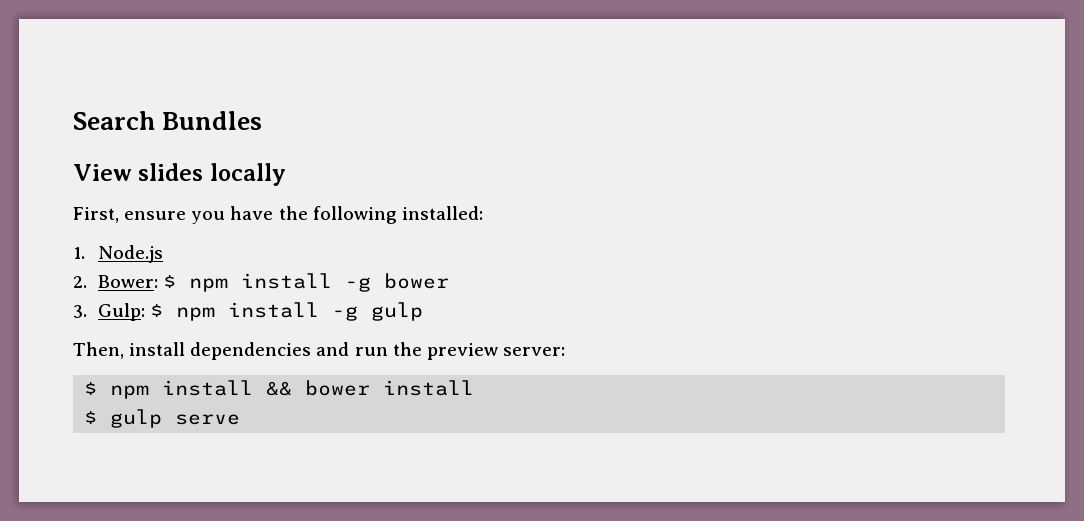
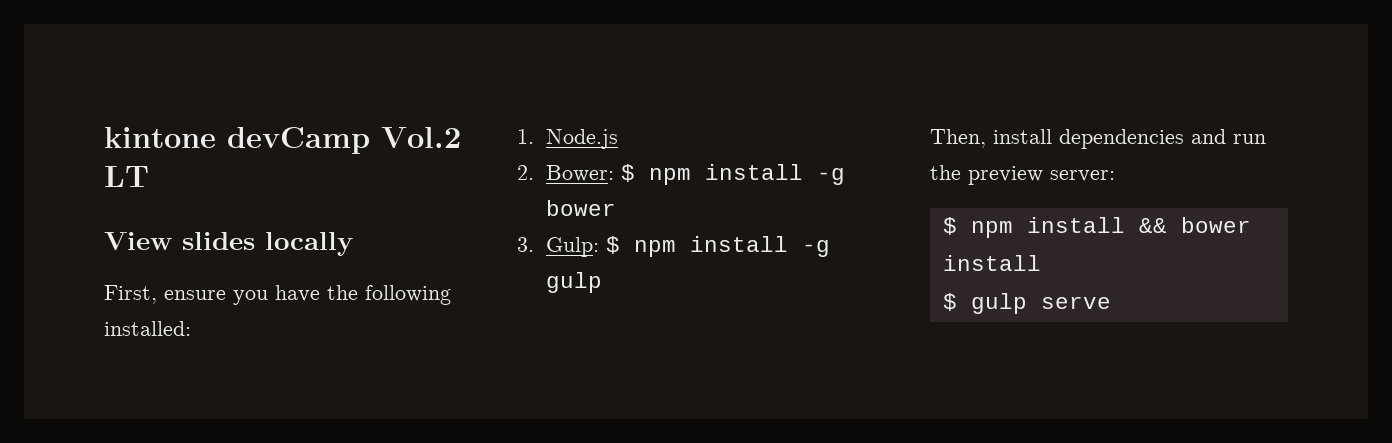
- Search Bundles
+ kintone devCamp Vol.2 LT

